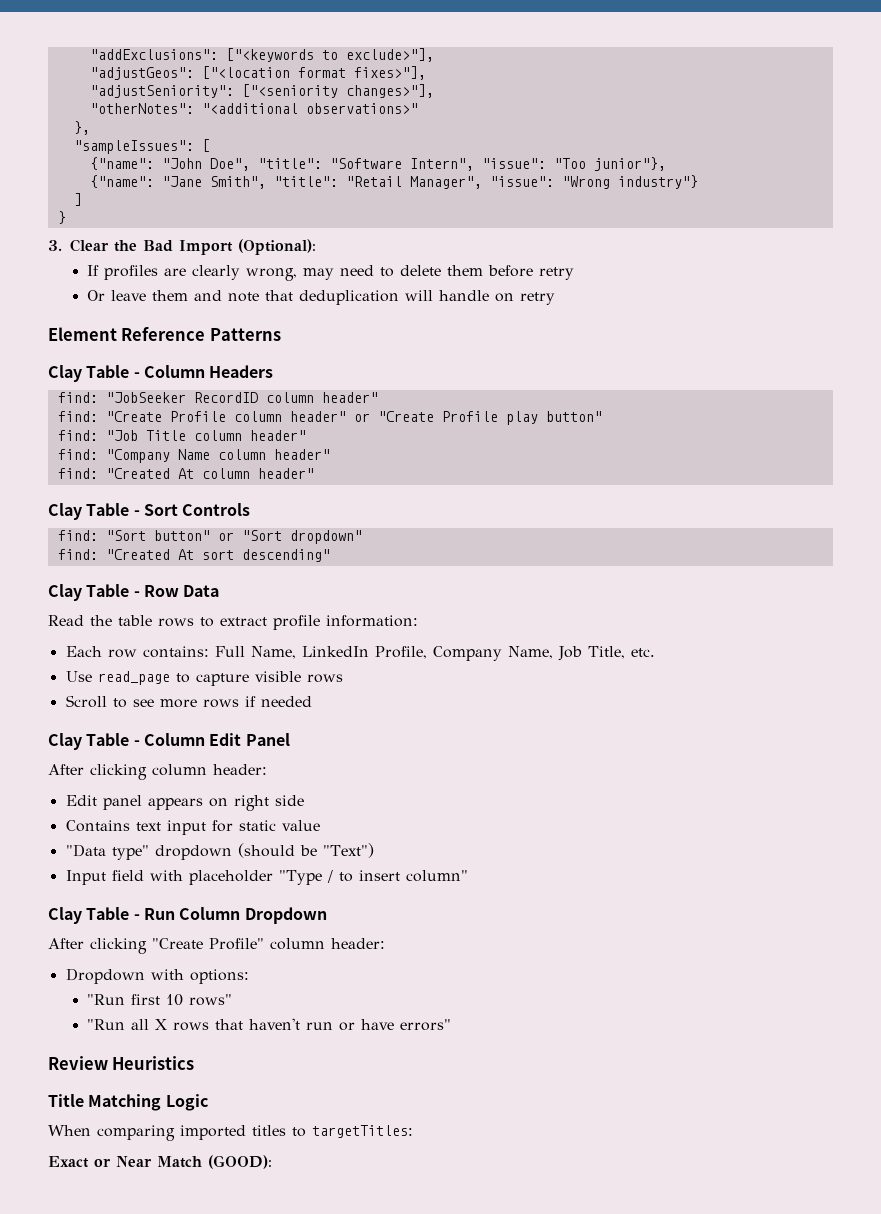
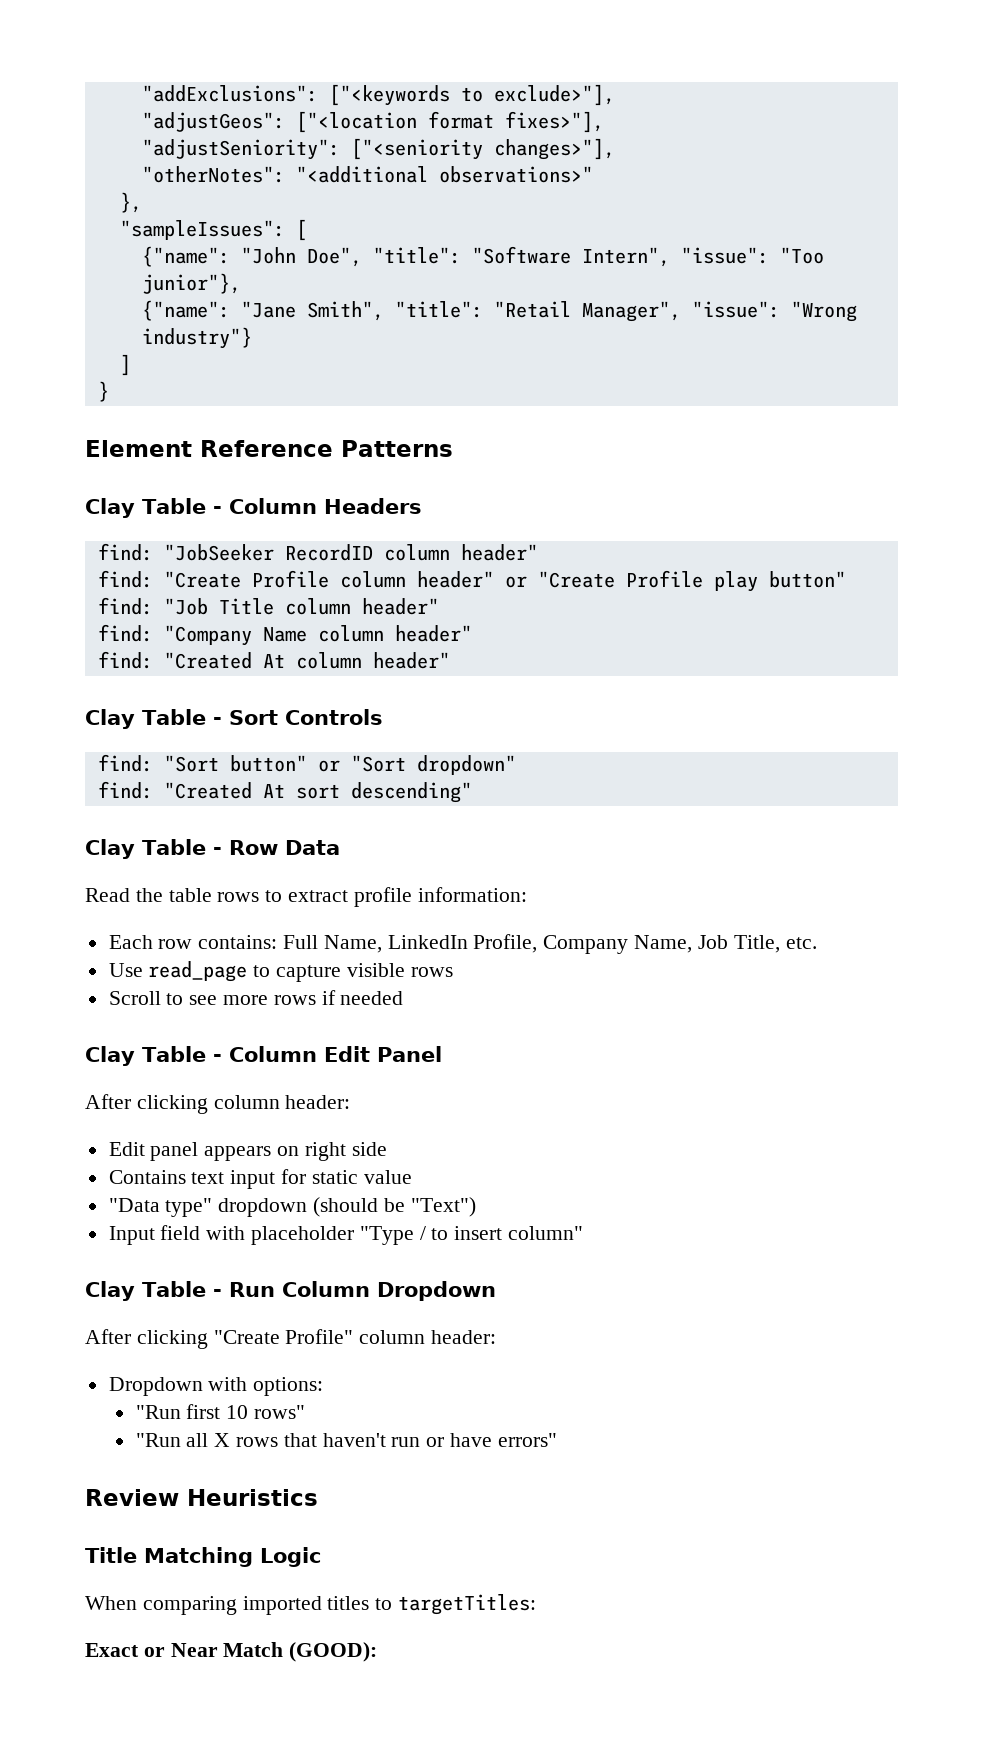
- 3. Clear the Bad Import (Optional):
- If profiles are clearly wrong, may need to delete them before retry
- Or leave them and note that deduplication will handle on retry

